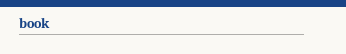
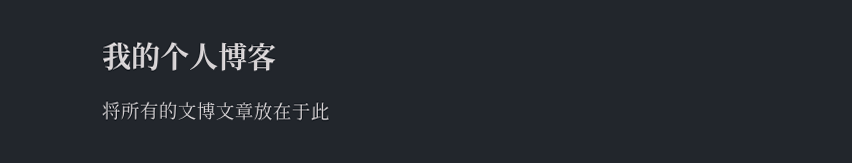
- book
+ 我的个人博客
+ 将所有的文博文章放在于此

